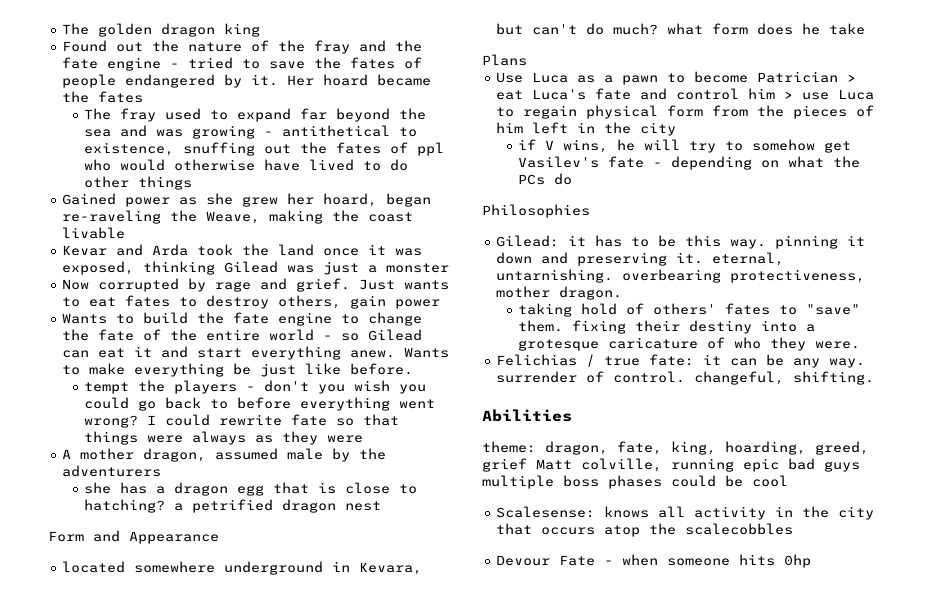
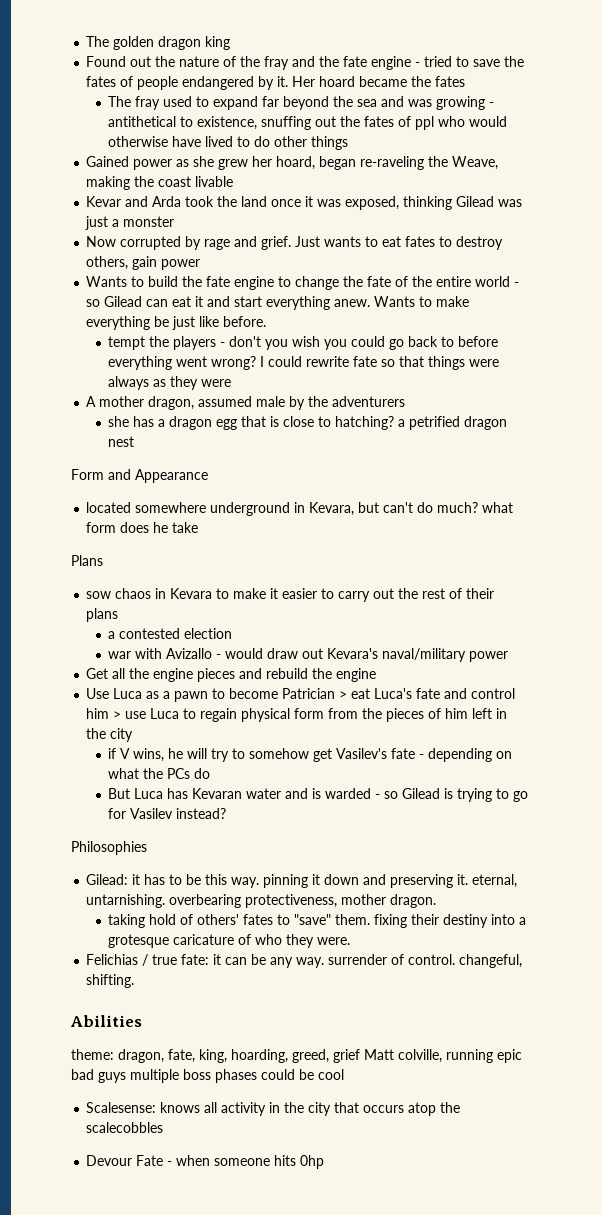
+ sow chaos in Kevara to make it easier to carry out the rest of their plans
+ a contested election
+ war with Avizallo - would draw out Kevara's naval/military power
+ Get all the engine pieces and rebuild the engine
+ But Luca has Kevaran water and is warded - so Gilead is trying to go for Vasilev instead?

